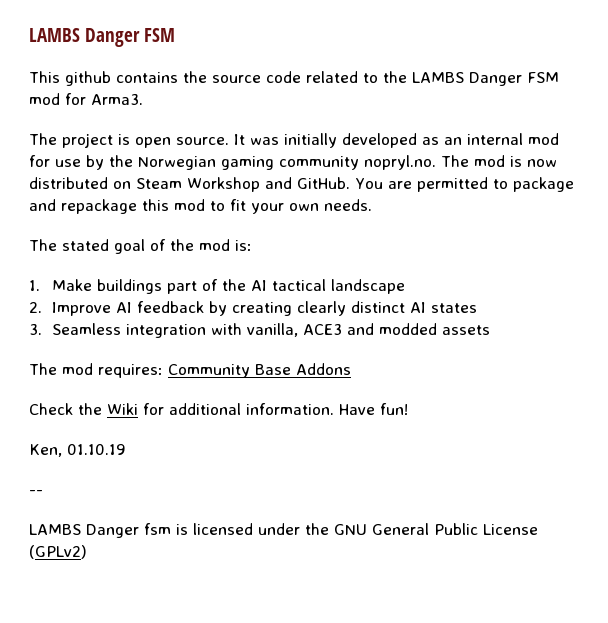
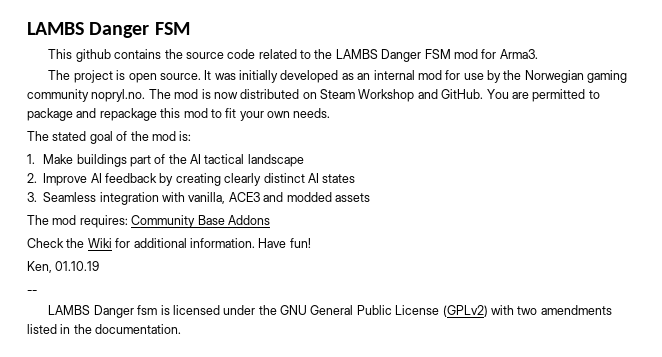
- LAMBS Danger fsm is licensed under the GNU General Public License (GPLv2)
+ LAMBS Danger fsm is licensed under the GNU General Public License (GPLv2) with two amendments listed in the documentation.

